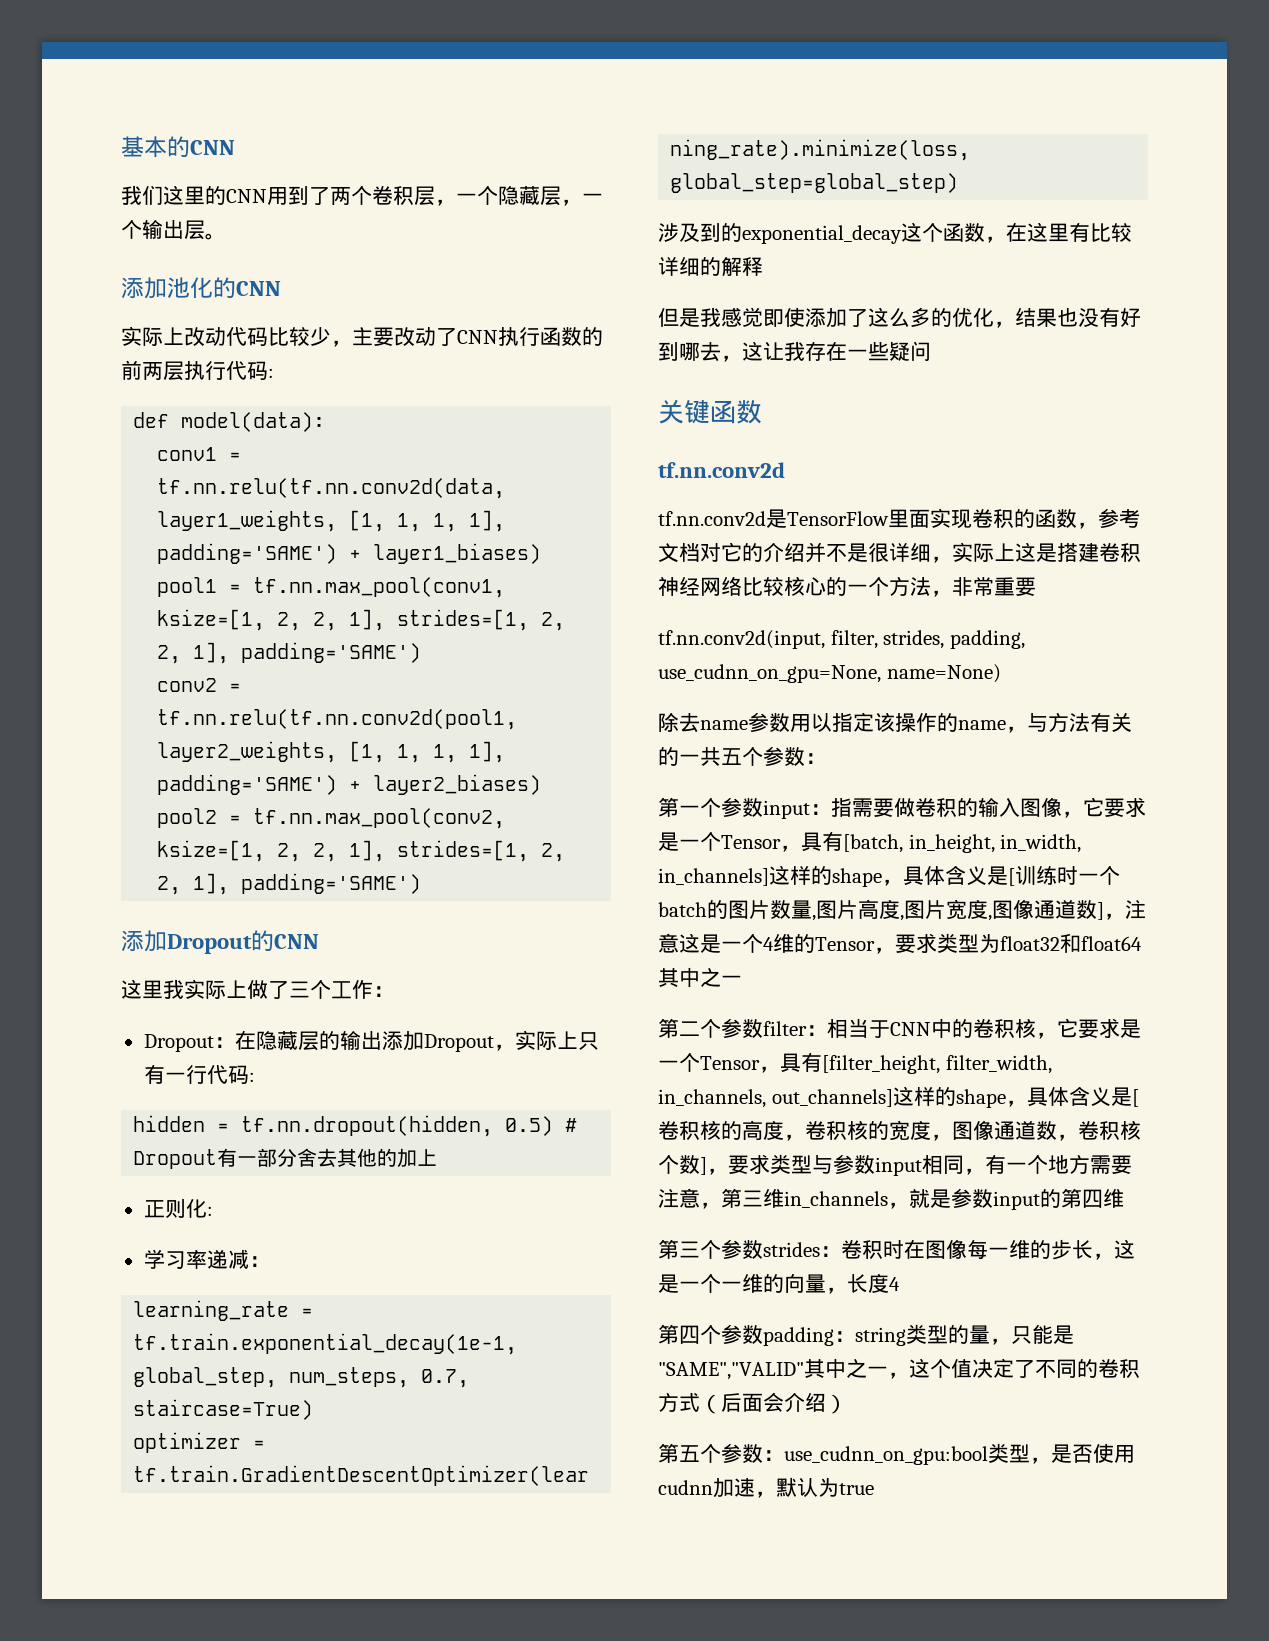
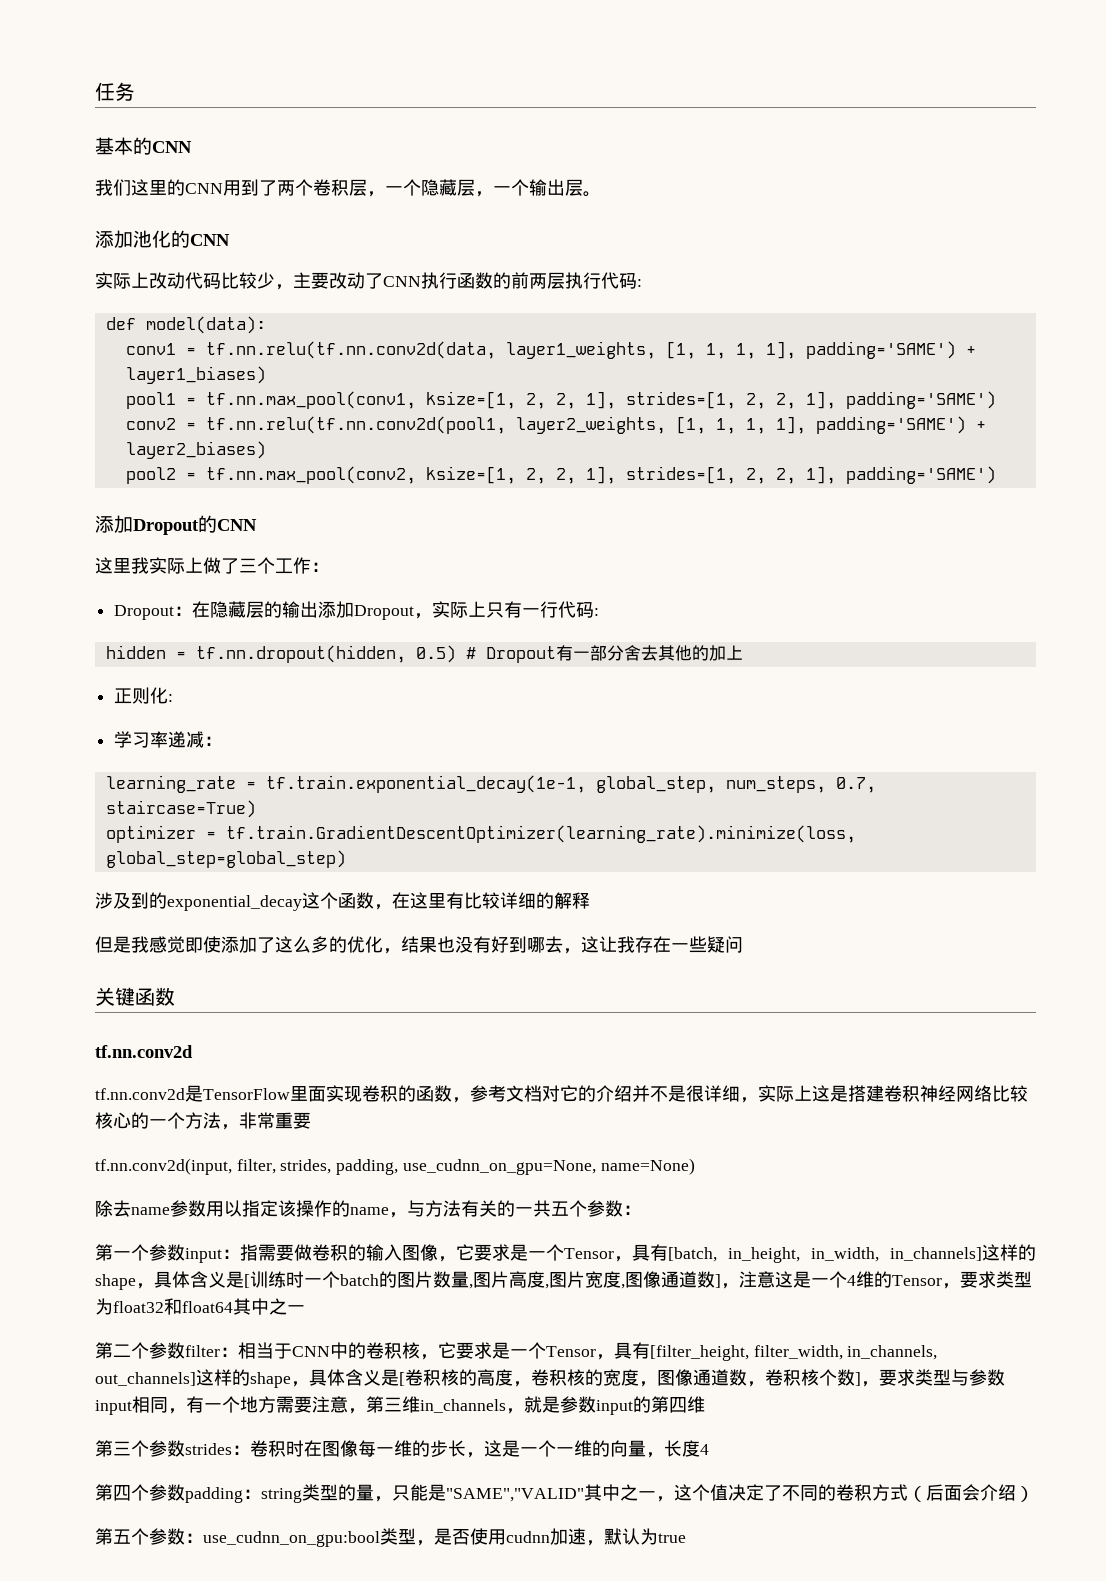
+ 任务

